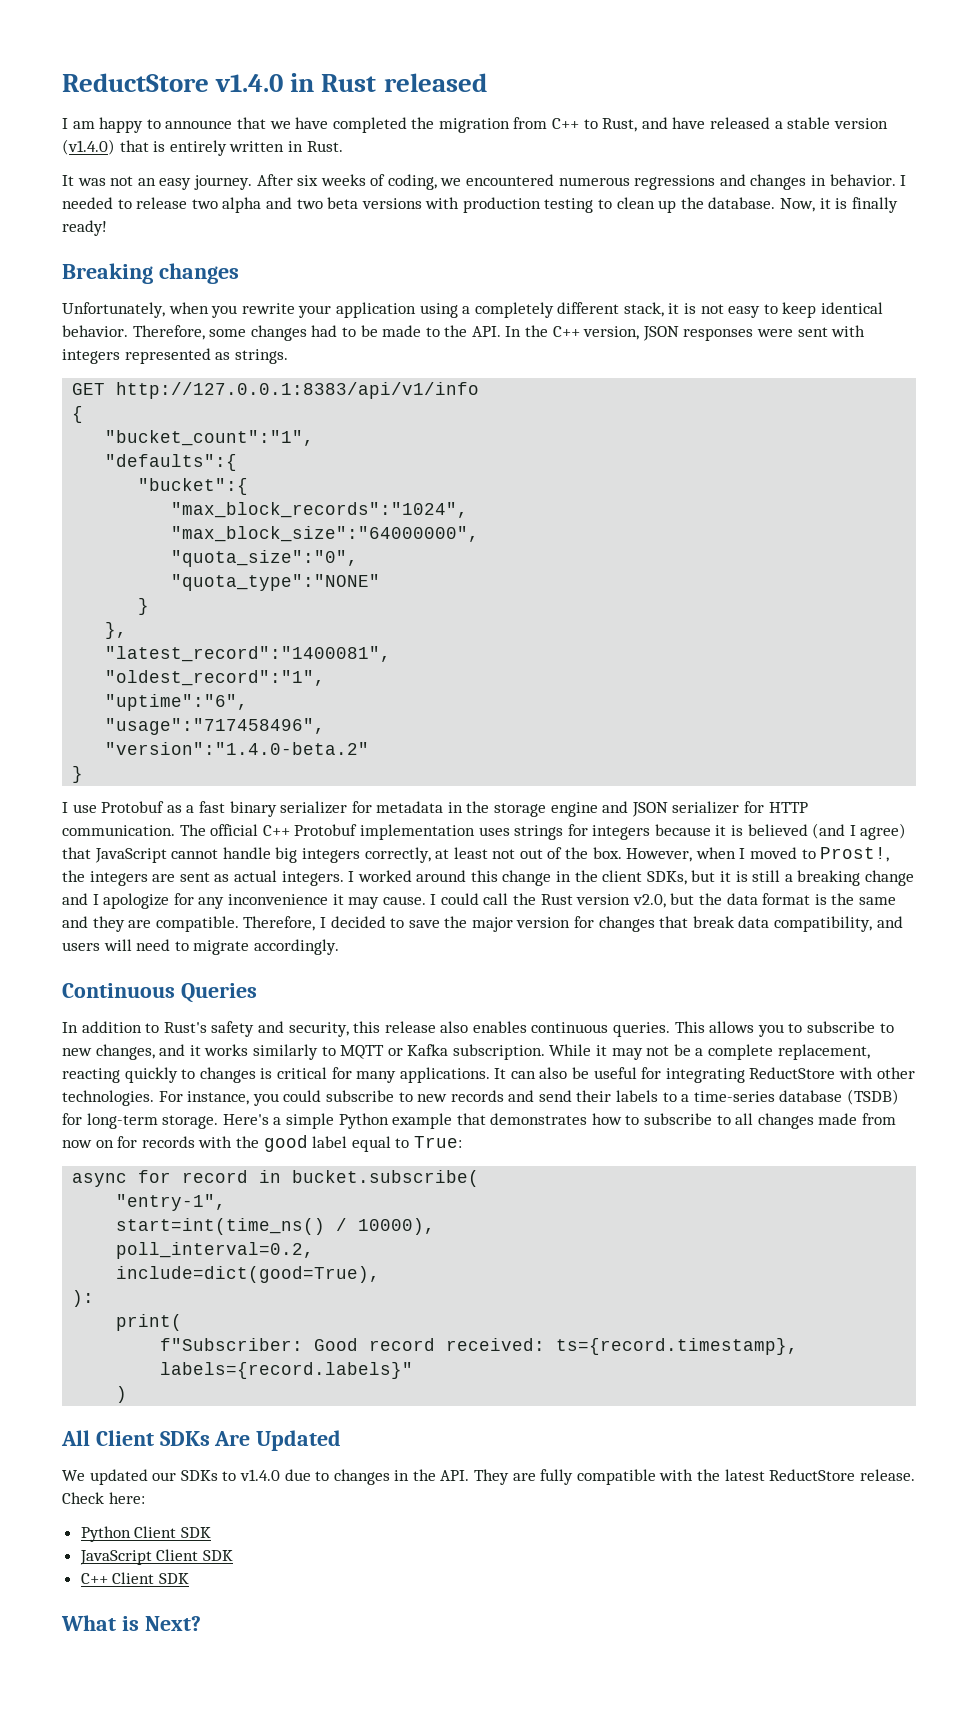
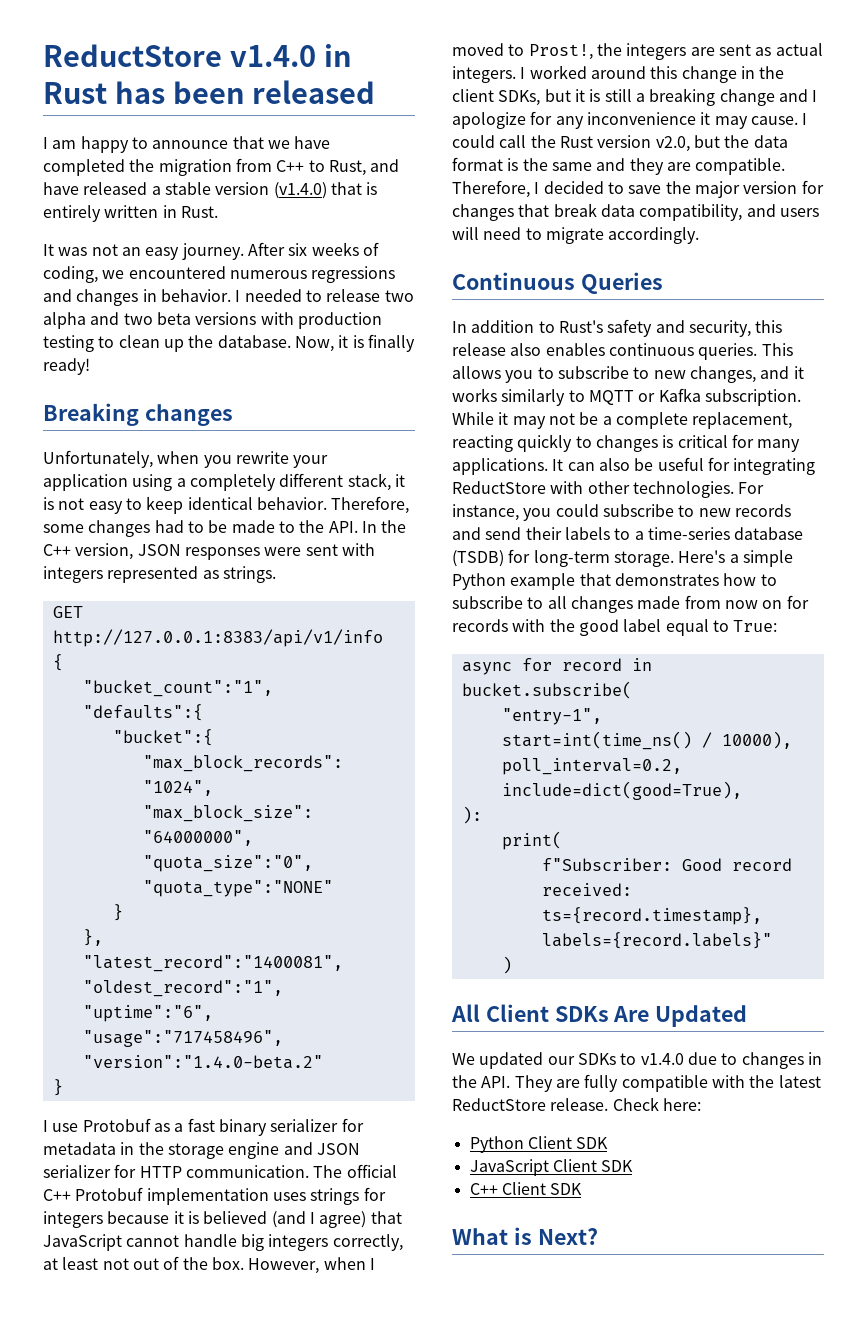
- ReductStore v1.4.0 in Rust released
+ ReductStore v1.4.0 in Rust has been released

